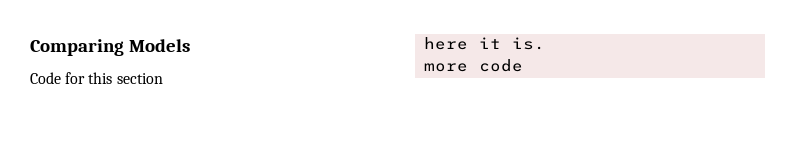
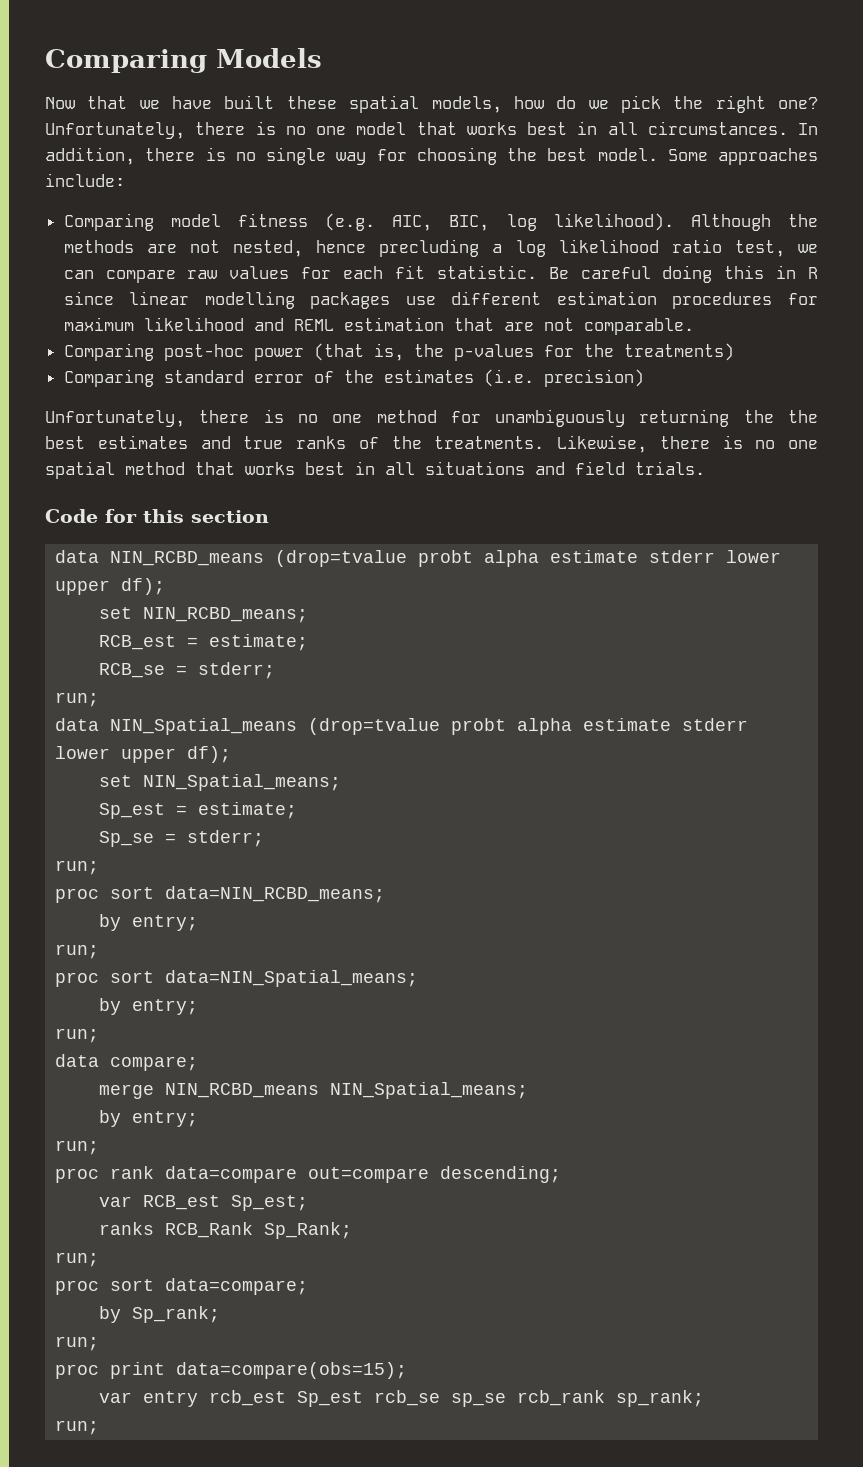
+ Now that we have built these spatial models, how do we pick the right one? Unfortunately, there is no one model that works best in all circumstances. In addition, there is no single way for choosing the best model. Some approaches include:
+ Comparing model fitness (e.g. AIC, BIC, log likelihood). Although the methods are not nested, hence precluding a log likelihood ratio test, we can compare raw values for each fit statistic. Be careful doing this in R since linear modelling packages use different estimation procedures for maximum likelihood and REML estimation that are not comparable.
+ Comparing post-hoc power (that is, the p-values for the treatments)
+ Comparing standard error of the estimates (i.e. precision)
+ Unfortunately, there is no one method for unambiguously returning the the best estimates and true ranks of the treatments. Likewise, there is no one spatial method that works best in all situations and field trials.
  Code for this section
- here it is.
- more code
+ data NIN_RCBD_means (drop=tvalue probt alpha estimate stderr lower upper df);
+ set NIN_RCBD_means;
+ RCB_est = estimate;
+ RCB_se = stderr;
+ run;
+ data NIN_Spatial_means (drop=tvalue probt alpha estimate stderr lower upper df);
+ set NIN_Spatial_means;
+ Sp_est = estimate;
+ Sp_se = stderr;
+ run;
+ proc sort data=NIN_RCBD_means;
+ by entry;
+ run;
+ proc sort data=NIN_Spatial_means;
+ by entry;
+ run;
+ data compare;
+ merge NIN_RCBD_means NIN_Spatial_means;
+ by entry;
+ run;
+ proc rank data=compare out=compare descending;
+ var RCB_est Sp_est;
+ ranks RCB_Rank Sp_Rank;
+ run;
+ proc sort data=compare;
+ by Sp_rank;
+ run;
+ proc print data=compare(obs=15);
+ var entry rcb_est Sp_est rcb_se sp_se rcb_rank sp_rank;
+ run;

